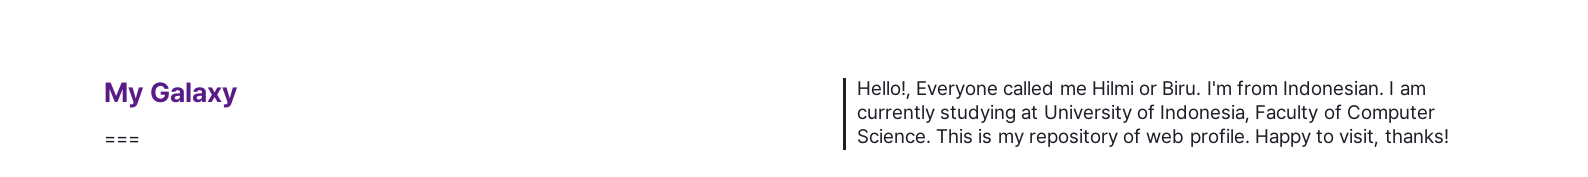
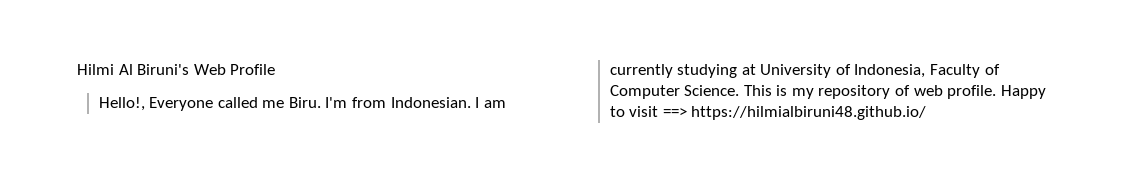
- My Galaxy
- ===
+ Hilmi Al Biruni's Web Profile
- Hello!, Everyone called me Hilmi or Biru.
+ Hello!, Everyone called me Biru.
- Happy to visit, thanks!
+ Happy to visit ==> https://hilmialbiruni48.github.io/

